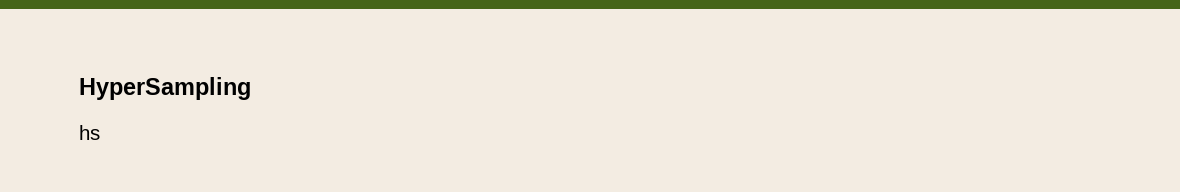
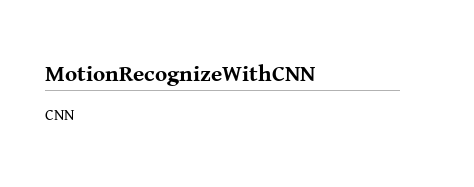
- HyperSampling
- hs
+ MotionRecognizeWithCNN
+ CNN

